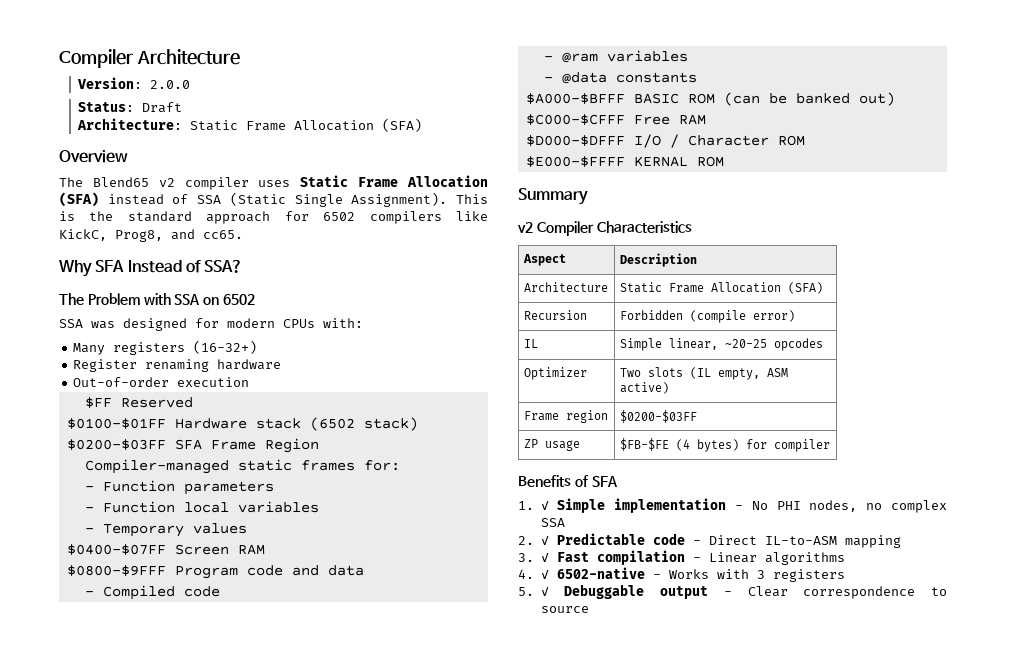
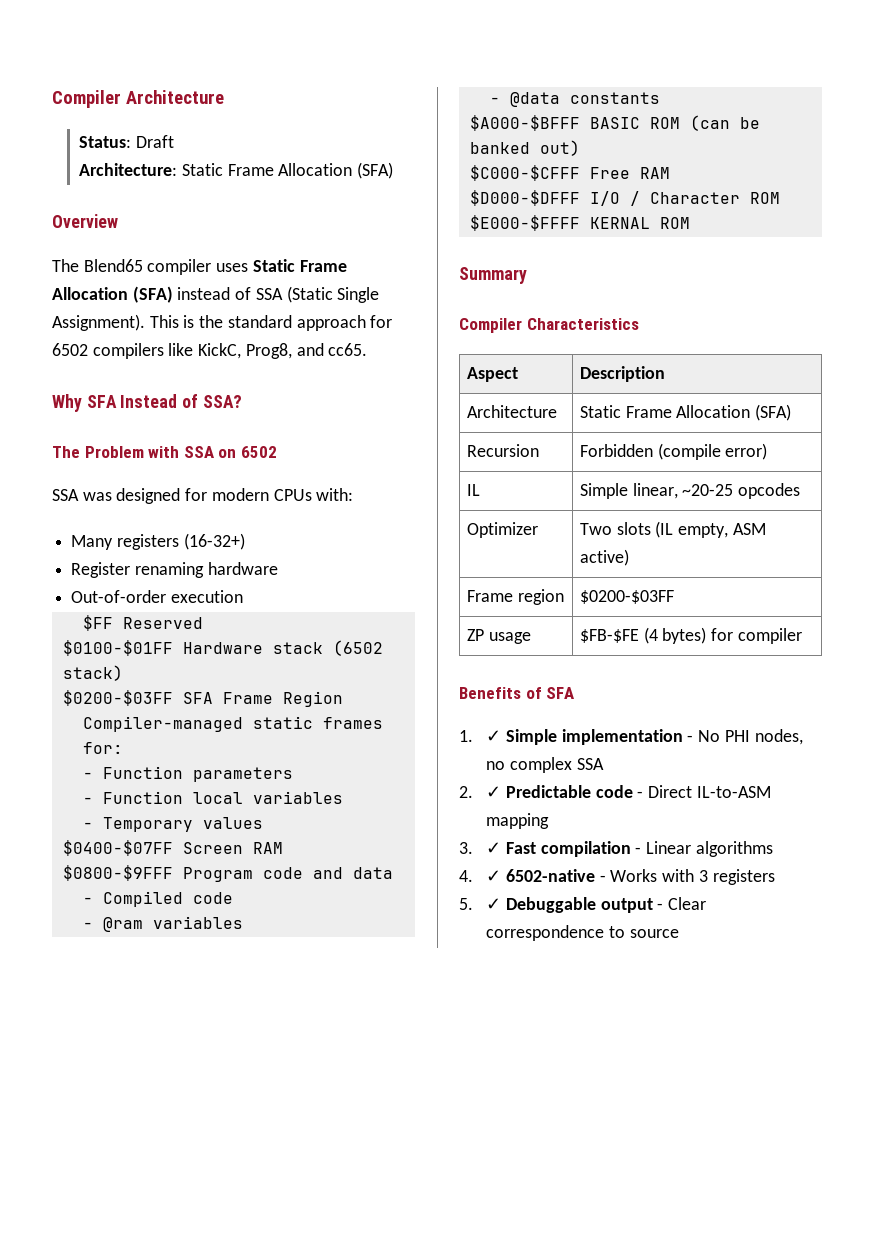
- Version: 2.0.0
- The Blend65 v2 compiler uses Static Frame Allocation (SFA) instead of SSA (Static Single Assignment).
+ The Blend65 compiler uses Static Frame Allocation (SFA) instead of SSA (Static Single Assignment).
- v2 Compiler Characteristics
+ Compiler Characteristics

